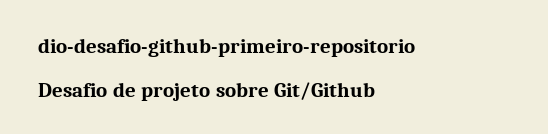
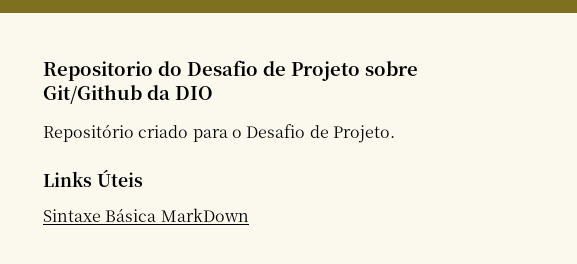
- dio-desafio-github-primeiro-repositorio
- Desafio de projeto sobre Git/Github
+ Repositorio do Desafio de Projeto sobre Git/Github da DIO
+ Repositório criado para o Desafio de Projeto.
+ Links Úteis
+ Sintaxe Básica MarkDown

